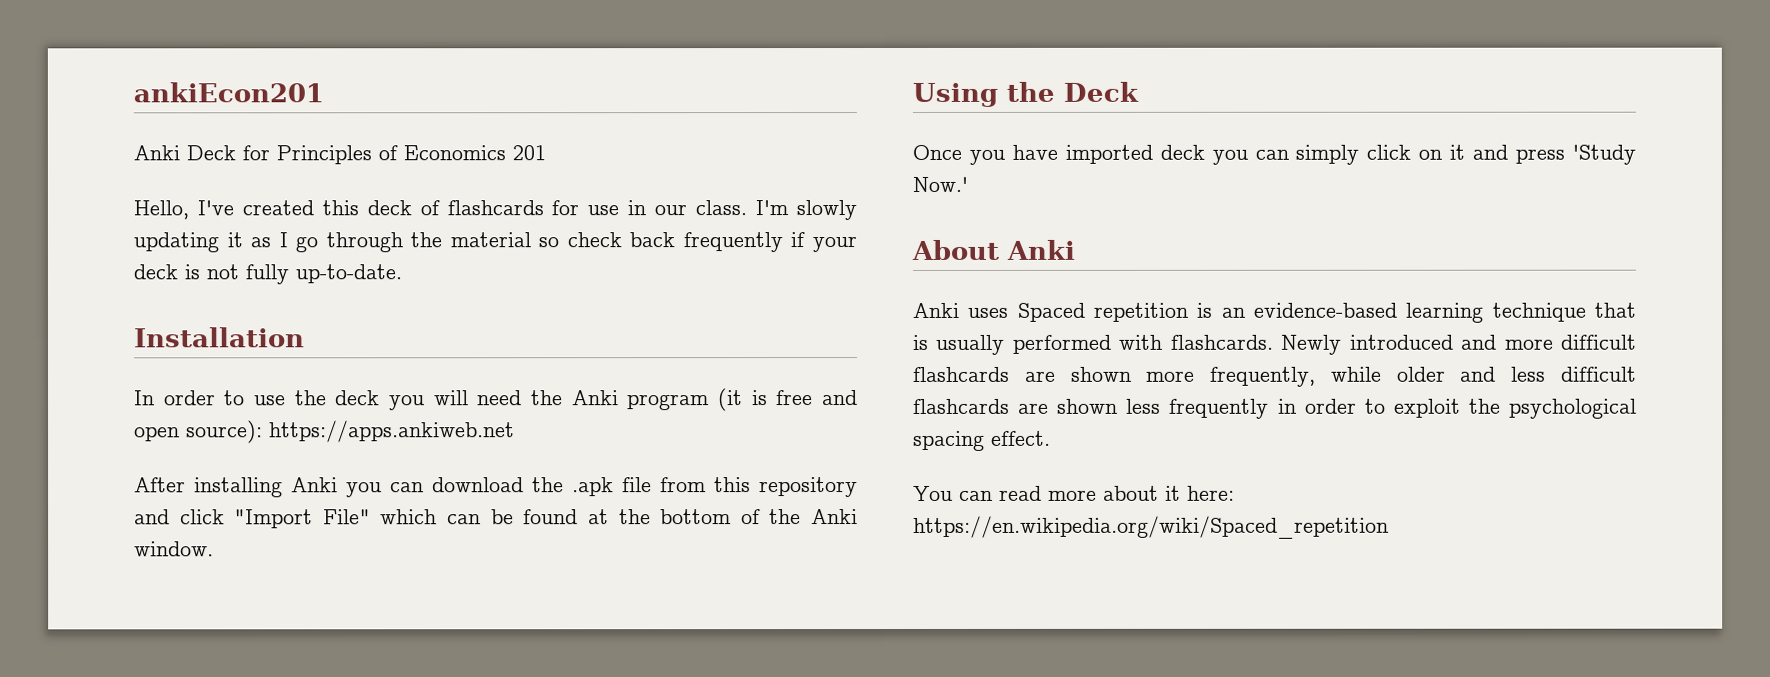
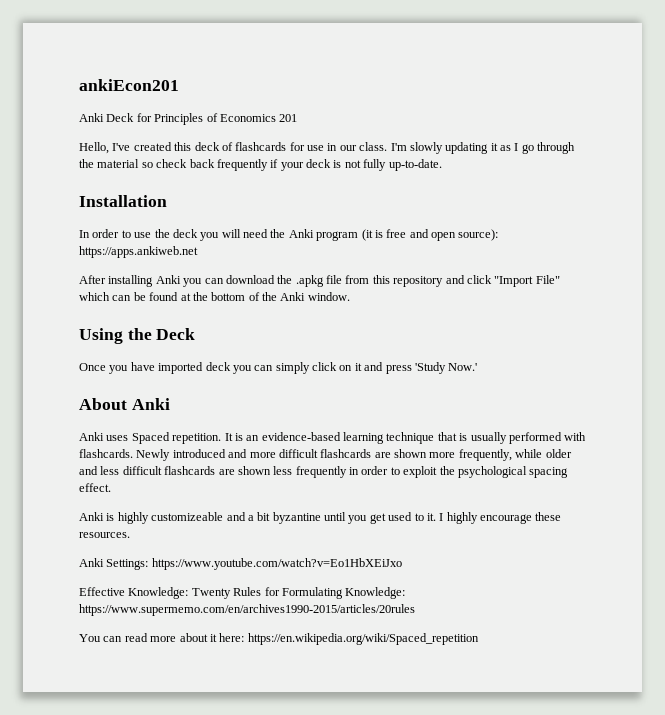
- After installing Anki you can download the .apk file from this repository and click "Import File" which can be found at the bottom of the Anki window.
+ After installing Anki you can download the .apkg file from this repository and click "Import File" which can be found at the bottom of the Anki window.
- Anki uses Spaced repetition is an evidence-based learning technique that is usually performed with flashcards.
+ Anki uses Spaced repetition. It is an evidence-based learning technique that is usually performed with flashcards.
+ Anki is highly customizeable and a bit byzantine until you get used to it. I highly encourage these resources.
+ Anki Settings: https://www.youtube.com/watch?v=Eo1HbXEiJxo
+ Effective Knowledge: Twenty Rules for Formulating Knowledge: https://www.supermemo.com/en/archives1990-2015/articles/20rules

